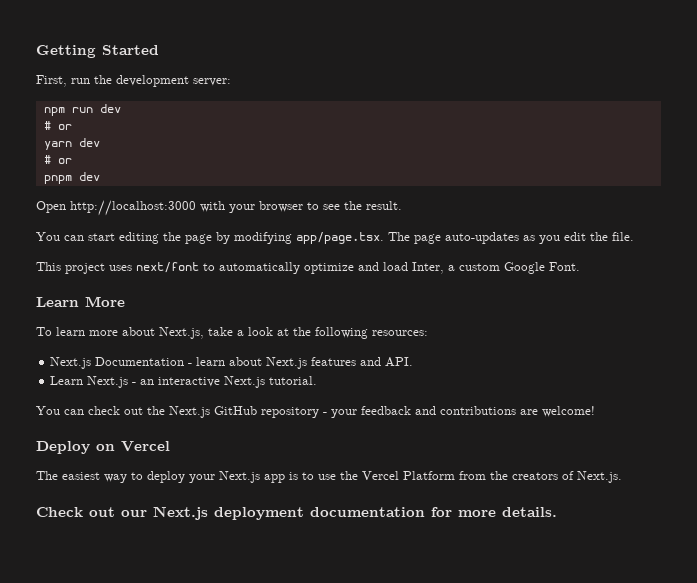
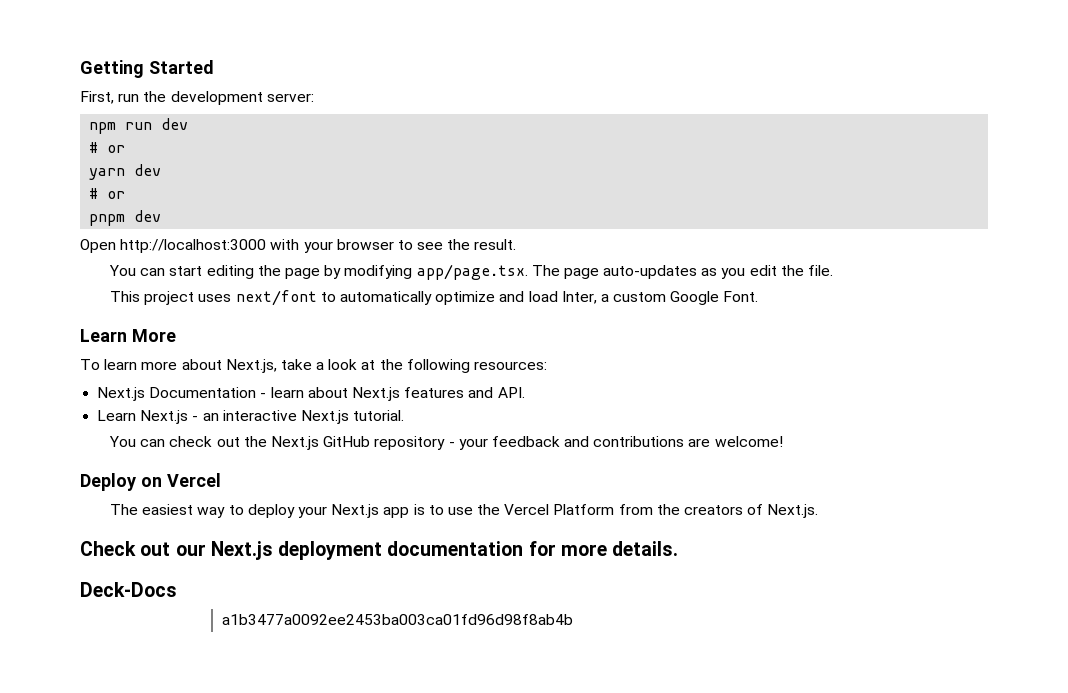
+ Deck-Docs
+ a1b3477a0092ee2453ba003ca01fd96d98f8ab4b

